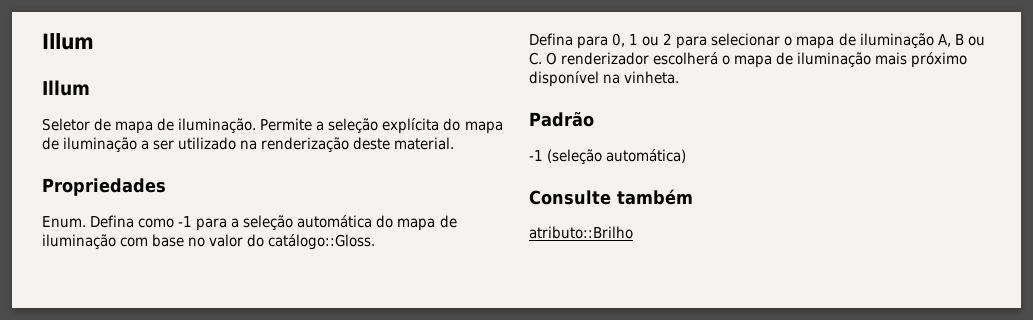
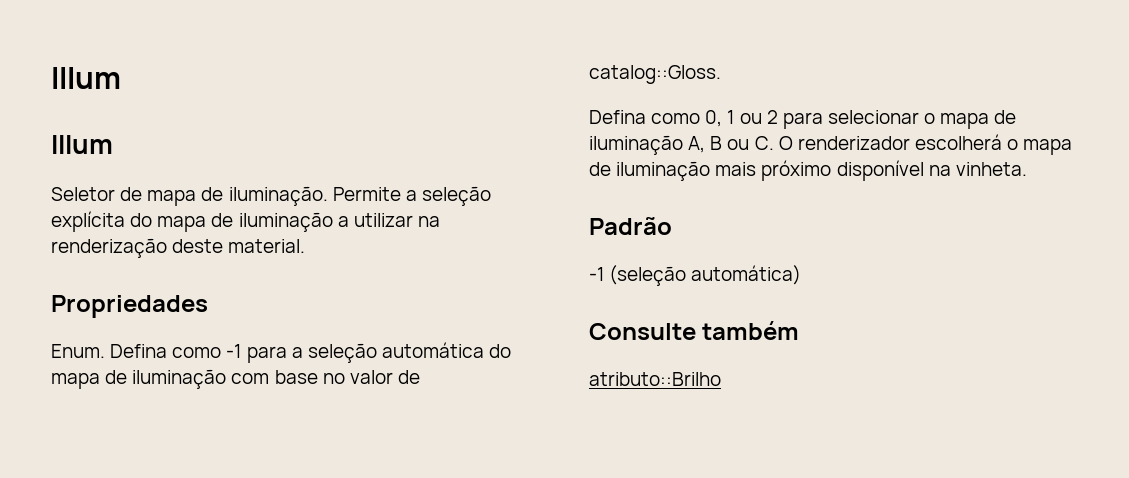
- Permite a seleção explícita do mapa de iluminação a ser utilizado na renderização deste material.
+ Permite a seleção explícita do mapa de iluminação a utilizar na renderização deste material.
- Defina como -1 para a seleção automática do mapa de iluminação com base no valor do catálogo::Gloss.
- Defina para 0, 1 ou 2 para selecionar o mapa de iluminação A, B ou C. O renderizador escolherá o mapa de iluminação mais próximo disponível na vinheta.
+ Defina como -1 para a seleção automática do mapa de iluminação com base no valor de catalog::Gloss.
+ Defina como 0, 1 ou 2 para selecionar o mapa de iluminação A, B ou C. O renderizador escolherá o mapa de iluminação mais próximo disponível na vinheta.

